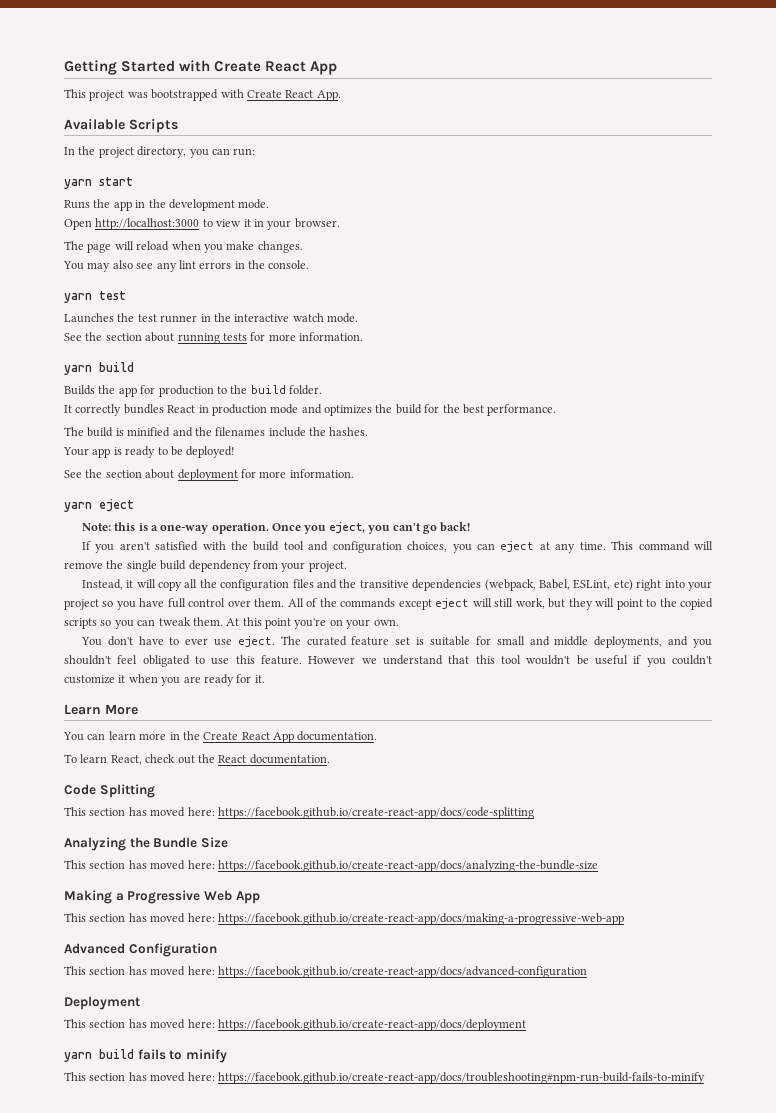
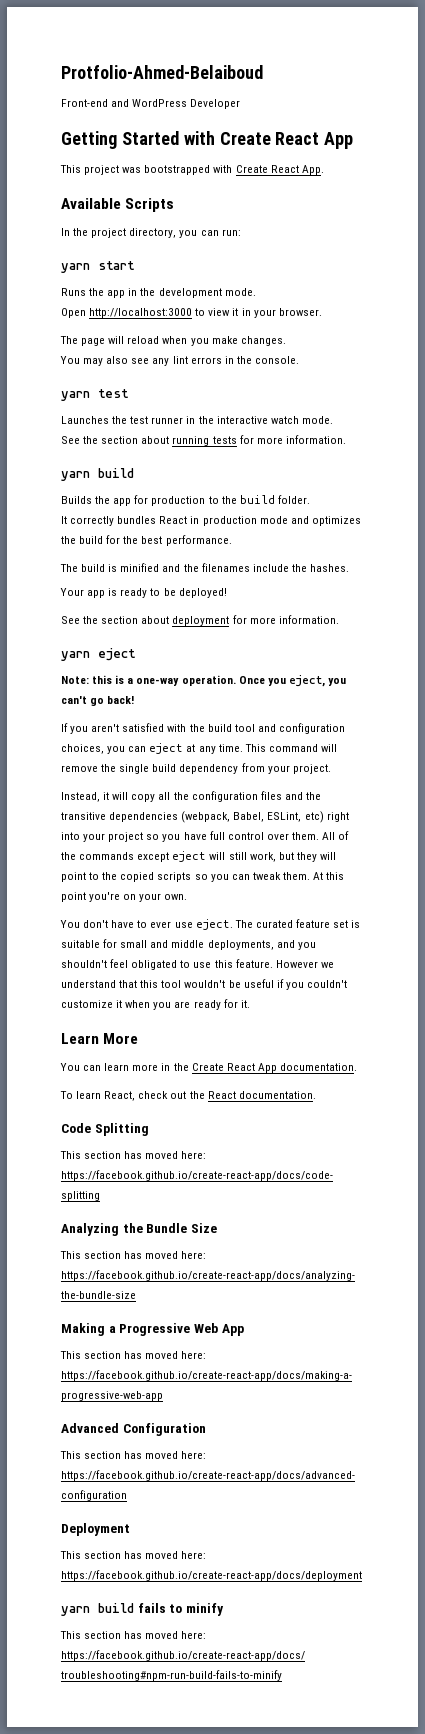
+ Protfolio-Ahmed-Belaiboud
+ Front-end and WordPress Developer

